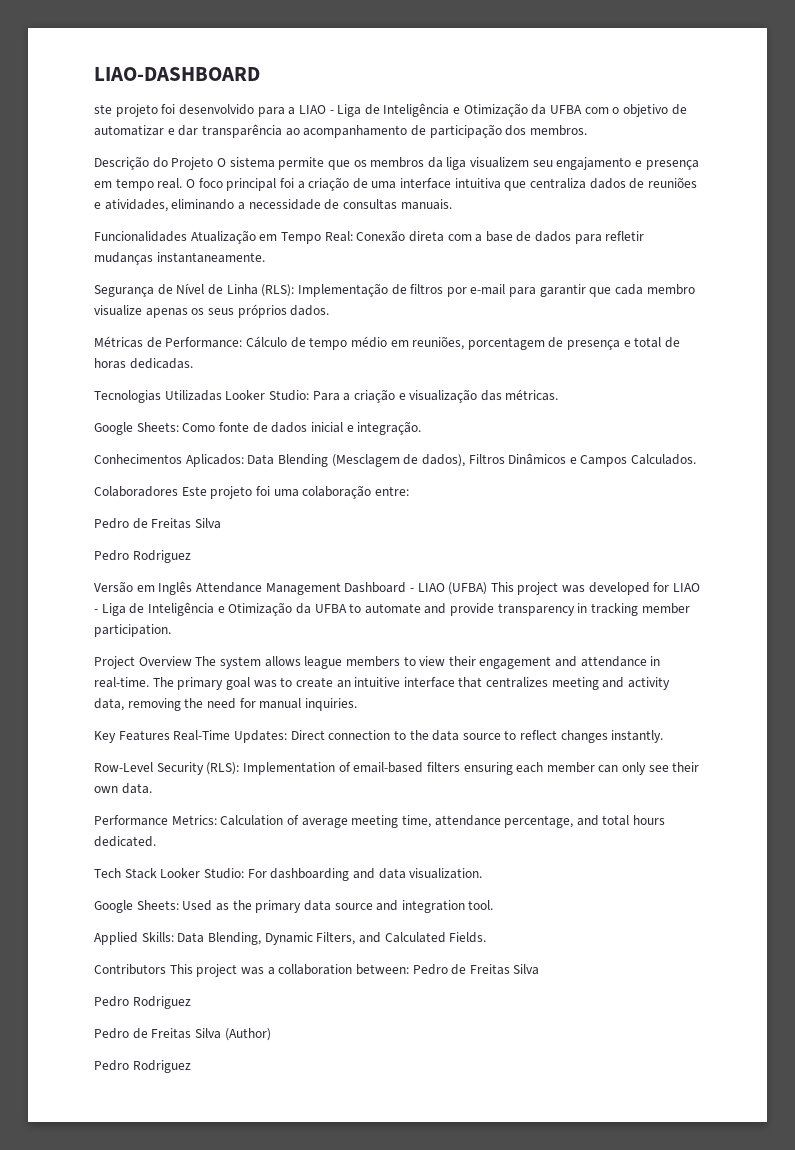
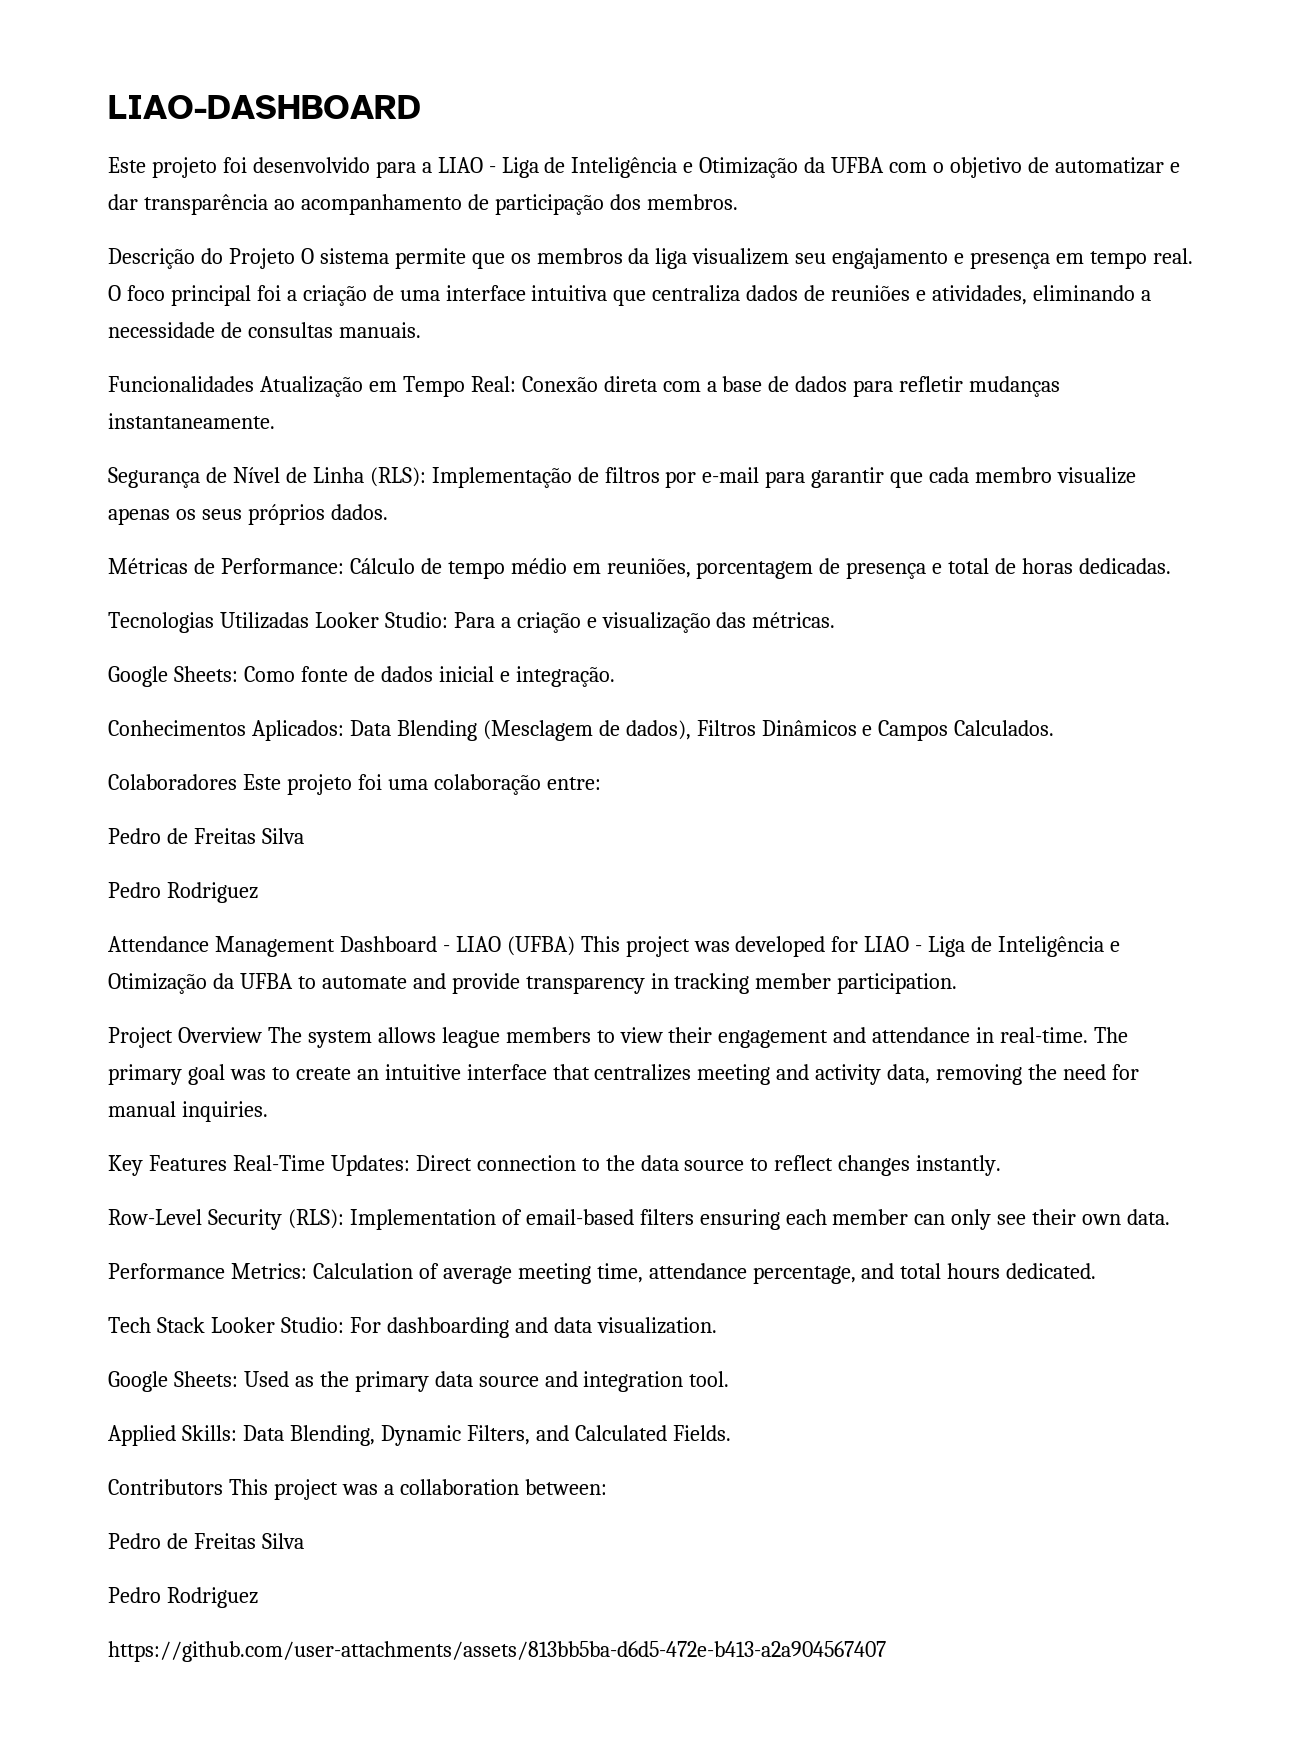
- ste projeto foi desenvolvido para a LIAO - Liga de Inteligência e Otimização da UFBA com o objetivo de automatizar e dar transparência ao acompanhamento de participação dos membros.
+ Este projeto foi desenvolvido para a LIAO - Liga de Inteligência e Otimização da UFBA com o objetivo de automatizar e dar transparência ao acompanhamento de participação dos membros.
- Versão em Inglês Attendance Management Dashboard - LIAO (UFBA) This project was developed for LIAO - Liga de Inteligência e Otimização da UFBA to automate and provide transparency in tracking member participation.
+ Attendance Management Dashboard - LIAO (UFBA) This project was developed for LIAO - Liga de Inteligência e Otimização da UFBA to automate and provide transparency in tracking member participation.
- Contributors This project was a collaboration between: Pedro de Freitas Silva
+ Contributors This project was a collaboration between:
+ Pedro de Freitas Silva
  Pedro Rodriguez
- Pedro de Freitas Silva (Author)
- Pedro Rodriguez
+ https://github.com/user-attachments/assets/813bb5ba-d6d5-472e-b413-a2a904567407

